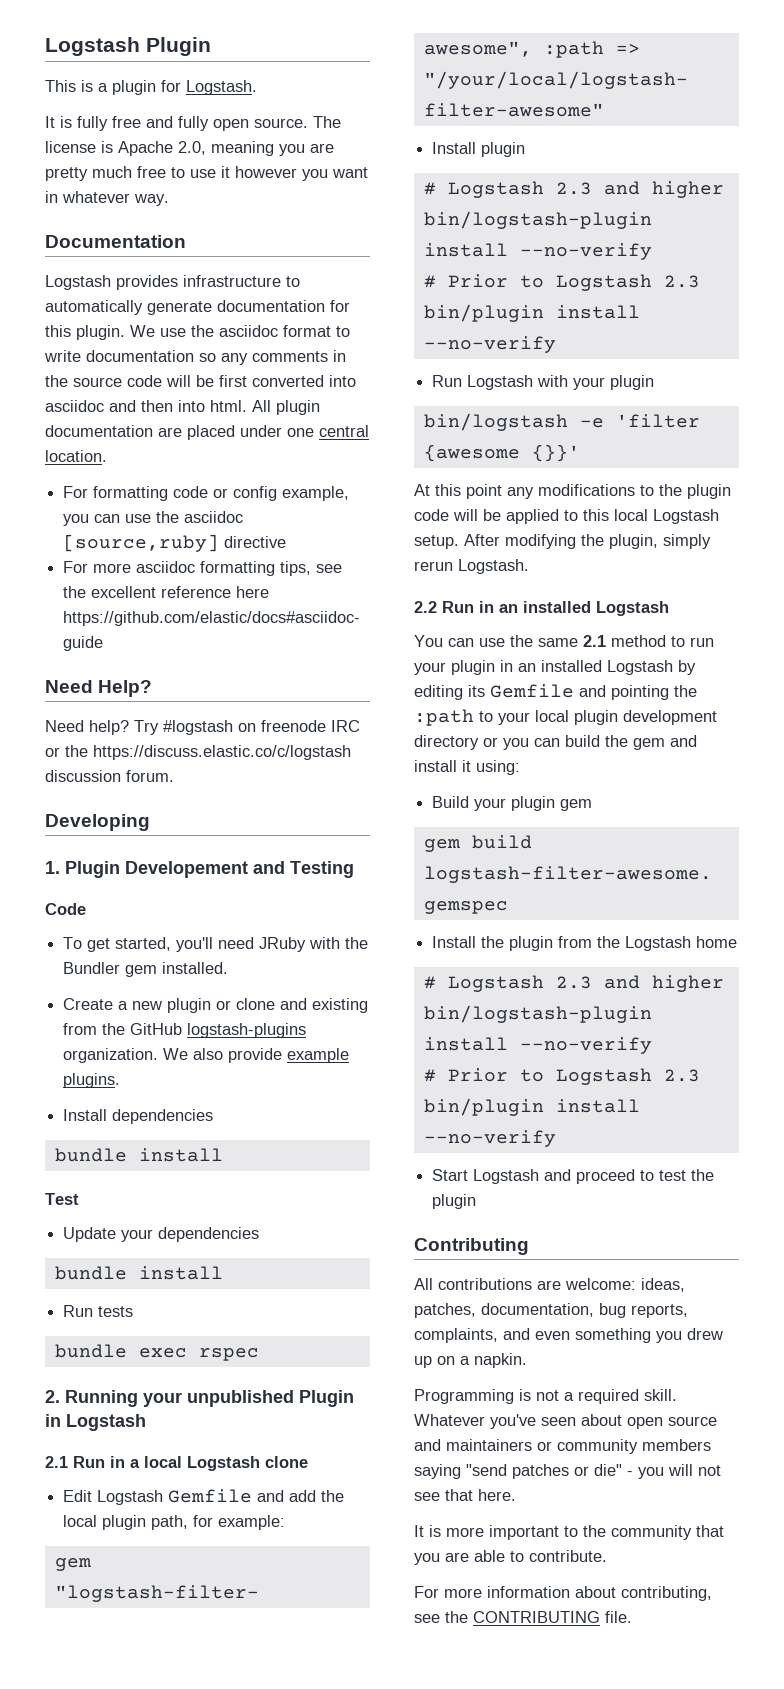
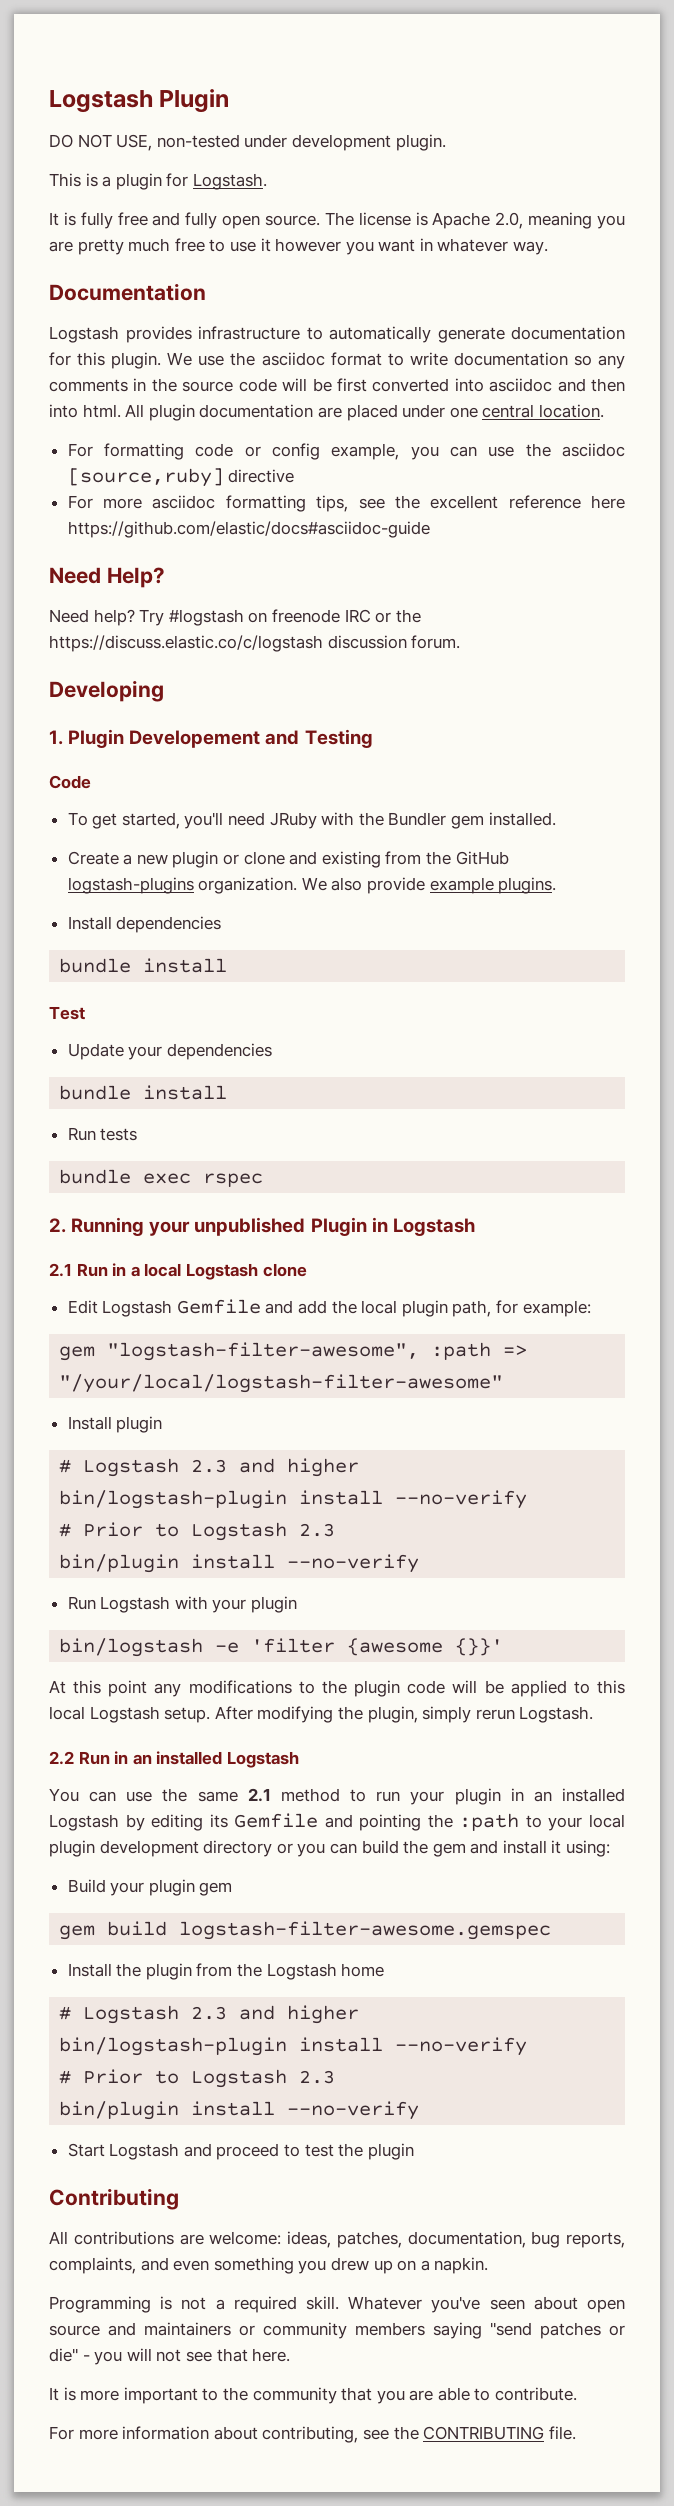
+ DO NOT USE, non-tested under development plugin.

